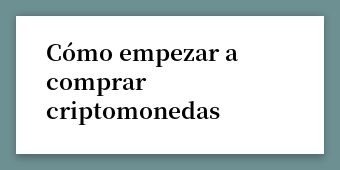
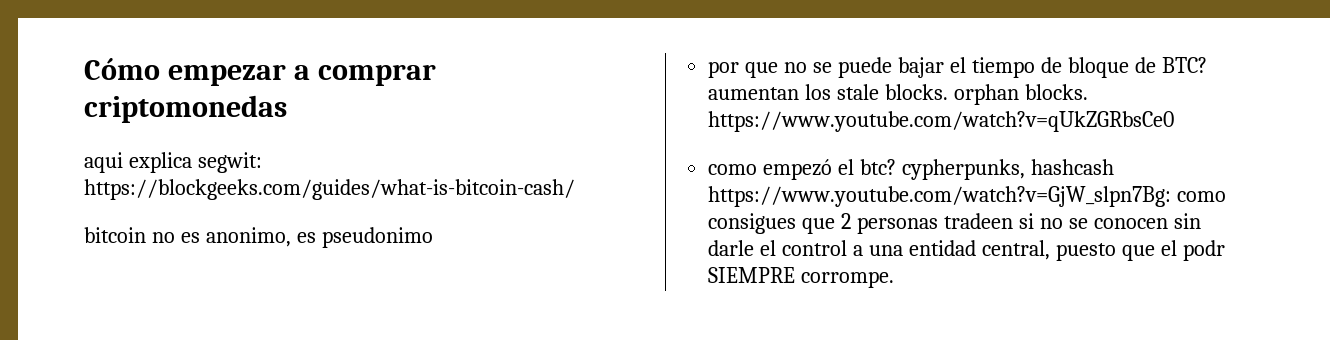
+ aqui explica segwit: https://blockgeeks.com/guides/what-is-bitcoin-cash/
+ bitcoin no es anonimo, es pseudonimo
+ por que no se puede bajar el tiempo de bloque de BTC? aumentan los stale blocks. orphan blocks. https://www.youtube.com/watch?v=qUkZGRbsCe0
+ como empezó el btc? cypherpunks, hashcash https://www.youtube.com/watch?v=GjW_slpn7Bg: como consigues que 2 personas tradeen si no se conocen sin darle el control a una entidad central, puesto que el podr SIEMPRE corrompe.

